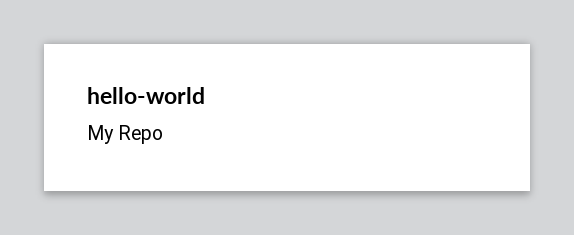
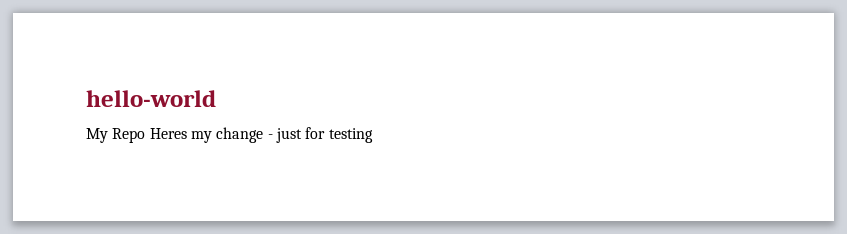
- My Repo
+ My Repo Heres my change - just for testing

